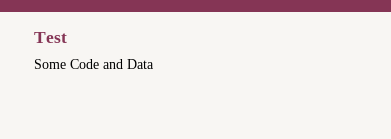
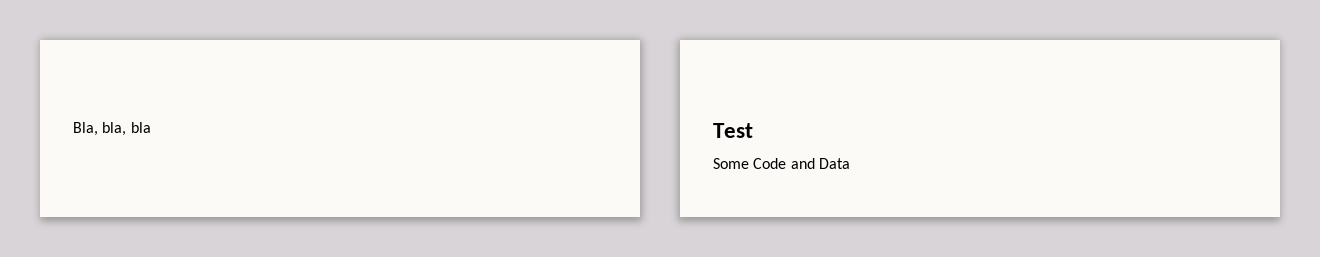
+ Bla, bla, bla

